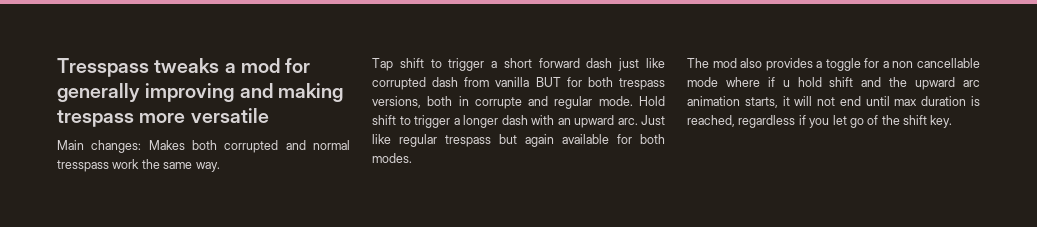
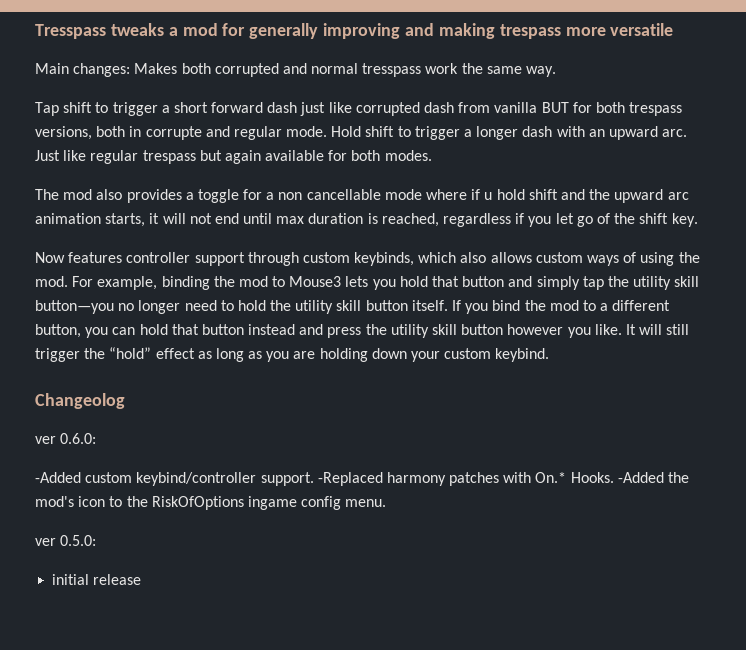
+ Now features controller support through custom keybinds, which also allows custom ways of using the mod. For example, binding the mod to Mouse3 lets you hold that button and simply tap the utility skill button—you no longer need to hold the utility skill button itself. If you bind the mod to a different button, you can hold that button instead and press the utility skill button however you like. It will still trigger the “hold” effect as long as you are holding down your custom keybind.
+ Changeolog
+ ver 0.6.0:
+ -Added custom keybind/controller support. -Replaced harmony patches with On.* Hooks. -Added the mod's icon to the RiskOfOptions ingame config menu.
+ ver 0.5.0:
+ initial release

